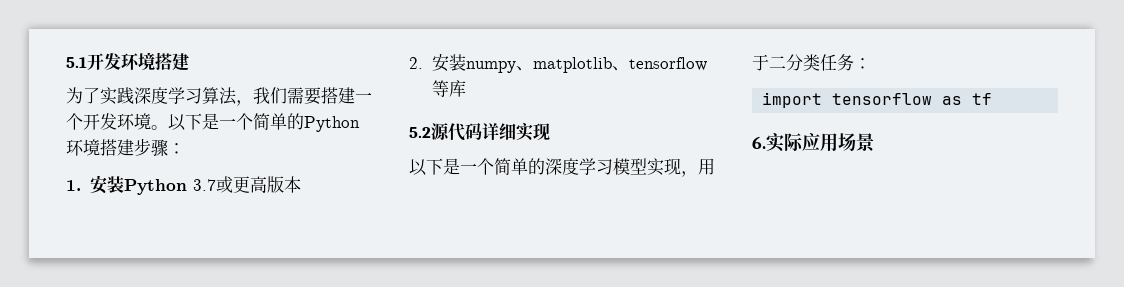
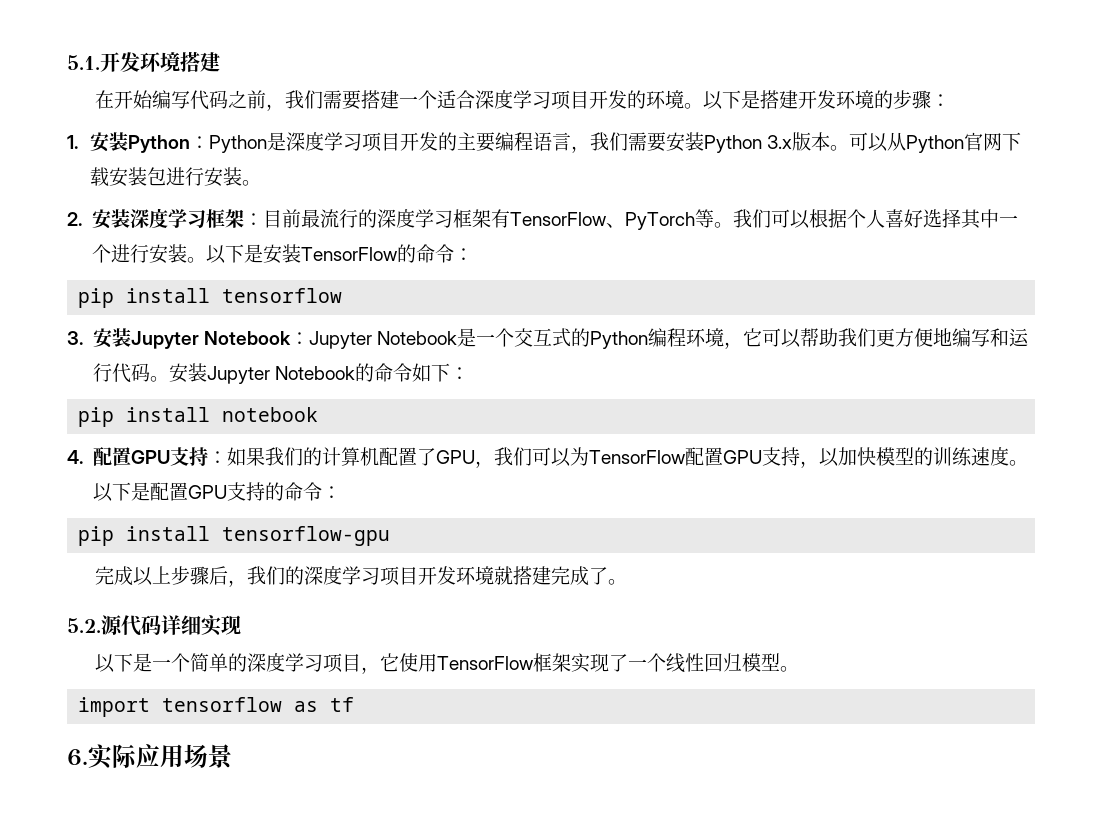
- 5.1开发环境搭建
+ 5.1.开发环境搭建
- 为了实践深度学习算法，我们需要搭建一个开发环境。以下是一个简单的Python环境搭建步骤：
+ 在开始编写代码之前，我们需要搭建一个适合深度学习项目开发的环境。以下是搭建开发环境的步骤：
- 1.安装Python 3.7或更高版本
- 2.安装numpy、matplotlib、tensorflow等库
- 5.2源代码详细实现
+ 1.安装Python：Python是深度学习项目开发的主要编程语言，我们需要安装Python 3.x版本。可以从Python官网下载安装包进行安装。
+ 2.安装深度学习框架：目前最流行的深度学习框架有TensorFlow、PyTorch等。我们可以根据个人喜好选择其中一个进行安装。以下是安装TensorFlow的命令：
+ pip install tensorflow
+ 3.安装Jupyter Notebook：Jupyter Notebook是一个交互式的Python编程环境，它可以帮助我们更方便地编写和运行代码。安装Jupyter Notebook的命令如下：
+ pip install notebook
+ 4.配置GPU支持：如果我们的计算机配置了GPU，我们可以为TensorFlow配置GPU支持，以加快模型的训练速度。以下是配置GPU支持的命令：
+ pip install tensorflow-gpu
+ 完成以上步骤后，我们的深度学习项目开发环境就搭建完成了。
+ 5.2.源代码详细实现
- 以下是一个简单的深度学习模型实现，用于二分类任务：
+ 以下是一个简单的深度学习项目，它使用TensorFlow框架实现了一个线性回归模型。

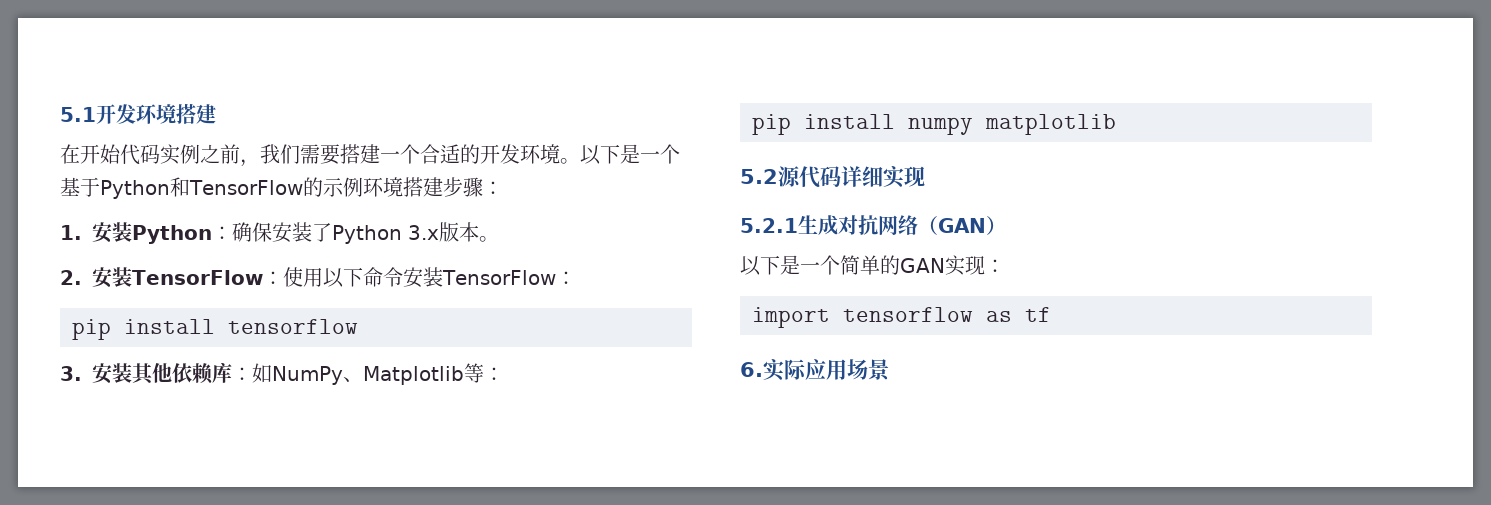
- 5.1.开发环境搭建
+ 5.1开发环境搭建
- 在开始编写代码之前，我们需要搭建一个适合深度学习项目开发的环境。以下是搭建开发环境的步骤：
+ 在开始代码实例之前，我们需要搭建一个合适的开发环境。以下是一个基于Python和TensorFlow的示例环境搭建步骤：
- 1.安装Python：Python是深度学习项目开发的主要编程语言，我们需要安装Python 3.x版本。可以从Python官网下载安装包进行安装。
- 2.安装深度学习框架：目前最流行的深度学习框架有TensorFlow、PyTorch等。我们可以根据个人喜好选择其中一个进行安装。以下是安装TensorFlow的命令：
+ 1.安装Python：确保安装了Python 3.x版本。
+ 2.安装TensorFlow：使用以下命令安装TensorFlow：
- 3.安装Jupyter Notebook：Jupyter Notebook是一个交互式的Python编程环境，它可以帮助我们更方便地编写和运行代码。安装Jupyter Notebook的命令如下：
- pip install notebook
- 4.配置GPU支持：如果我们的计算机配置了GPU，我们可以为TensorFlow配置GPU支持，以加快模型的训练速度。以下是配置GPU支持的命令：
- pip install tensorflow-gpu
- 完成以上步骤后，我们的深度学习项目开发环境就搭建完成了。
- 5.2.源代码详细实现
- 以下是一个简单的深度学习项目，它使用TensorFlow框架实现了一个线性回归模型。
+ 3.安装其他依赖库：如NumPy、Matplotlib等：
+ pip install numpy matplotlib
+ 5.2源代码详细实现
+ 5.2.1生成对抗网络（GAN）
+ 以下是一个简单的GAN实现：

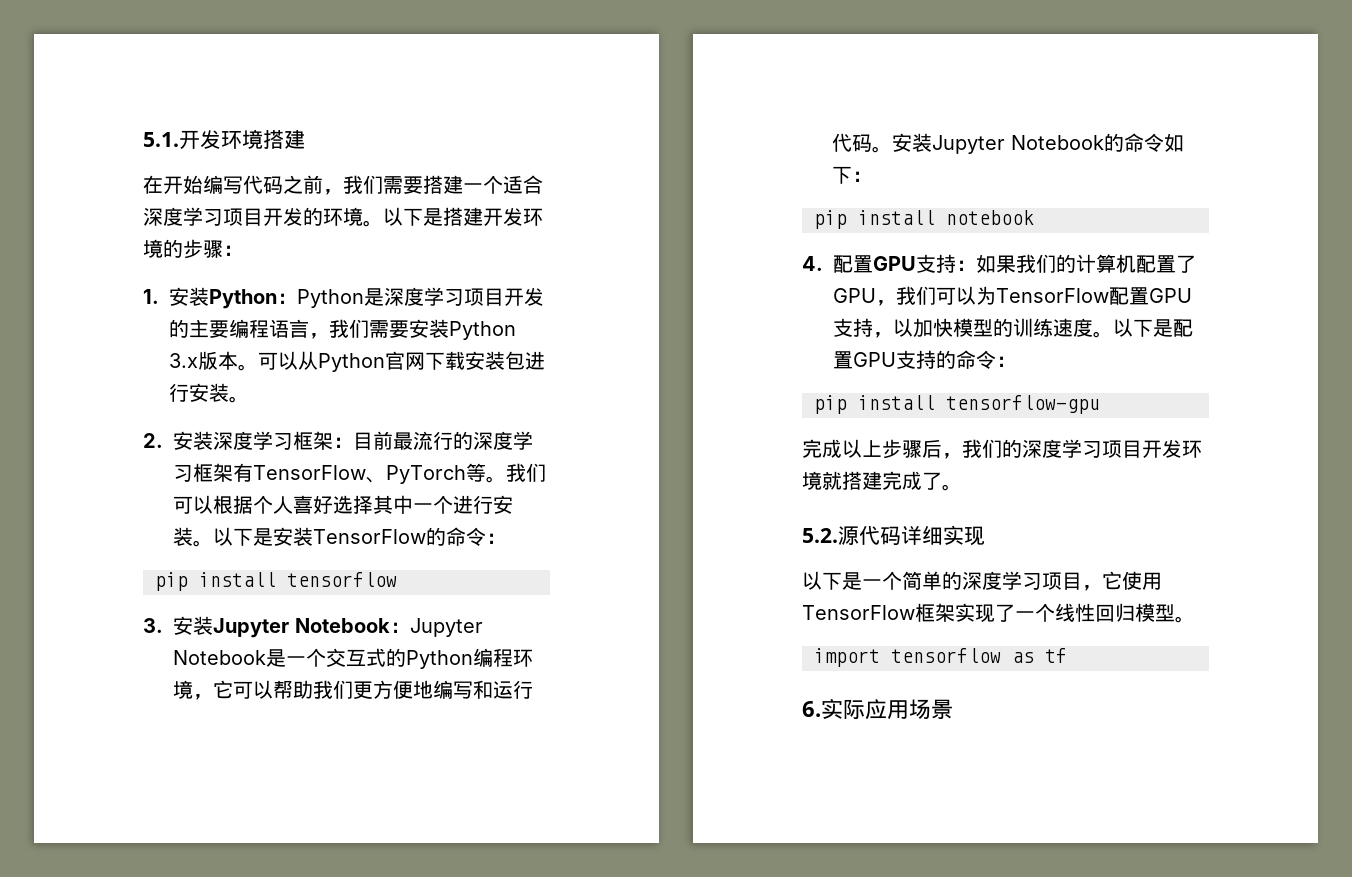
- 5.1开发环境搭建
+ 5.1.开发环境搭建
- 在开始代码实例之前，我们需要搭建一个合适的开发环境。以下是一个基于Python和TensorFlow的示例环境搭建步骤：
+ 在开始编写代码之前，我们需要搭建一个适合深度学习项目开发的环境。以下是搭建开发环境的步骤：
- 1.安装Python：确保安装了Python 3.x版本。
- 2.安装TensorFlow：使用以下命令安装TensorFlow：
+ 1.安装Python：Python是深度学习项目开发的主要编程语言，我们需要安装Python 3.x版本。可以从Python官网下载安装包进行安装。
+ 2.安装深度学习框架：目前最流行的深度学习框架有TensorFlow、PyTorch等。我们可以根据个人喜好选择其中一个进行安装。以下是安装TensorFlow的命令：
- 3.安装其他依赖库：如NumPy、Matplotlib等：
- pip install numpy matplotlib
- 5.2源代码详细实现
- 5.2.1生成对抗网络（GAN）
- 以下是一个简单的GAN实现：
+ 3.安装Jupyter Notebook：Jupyter Notebook是一个交互式的Python编程环境，它可以帮助我们更方便地编写和运行代码。安装Jupyter Notebook的命令如下：
+ pip install notebook
+ 4.配置GPU支持：如果我们的计算机配置了GPU，我们可以为TensorFlow配置GPU支持，以加快模型的训练速度。以下是配置GPU支持的命令：
+ pip install tensorflow-gpu
+ 完成以上步骤后，我们的深度学习项目开发环境就搭建完成了。
+ 5.2.源代码详细实现
+ 以下是一个简单的深度学习项目，它使用TensorFlow框架实现了一个线性回归模型。

